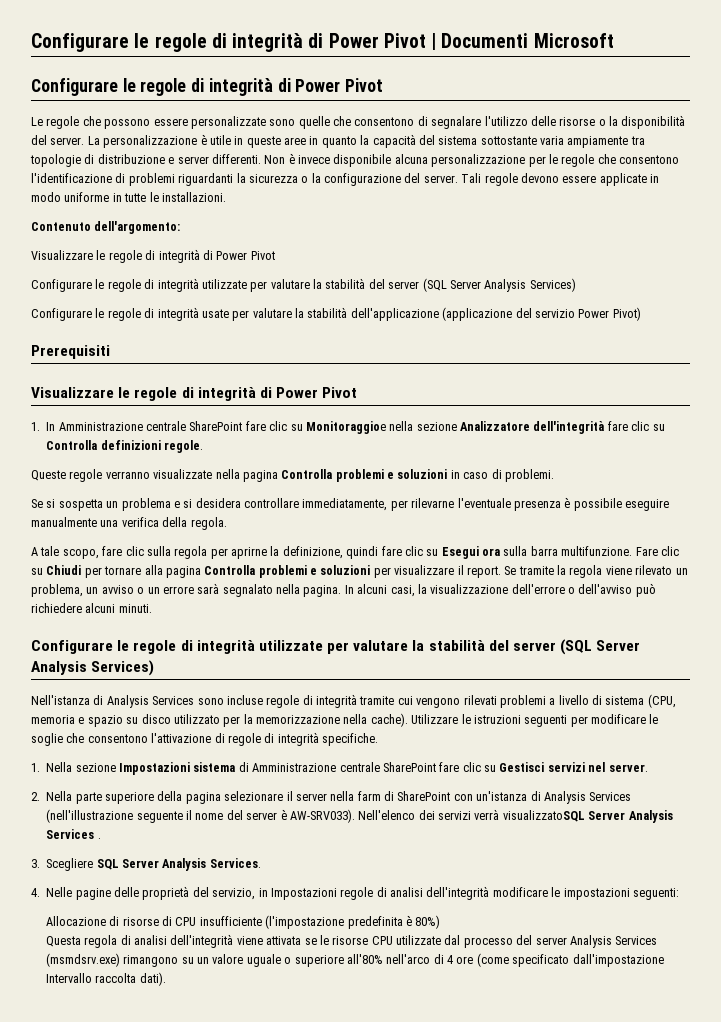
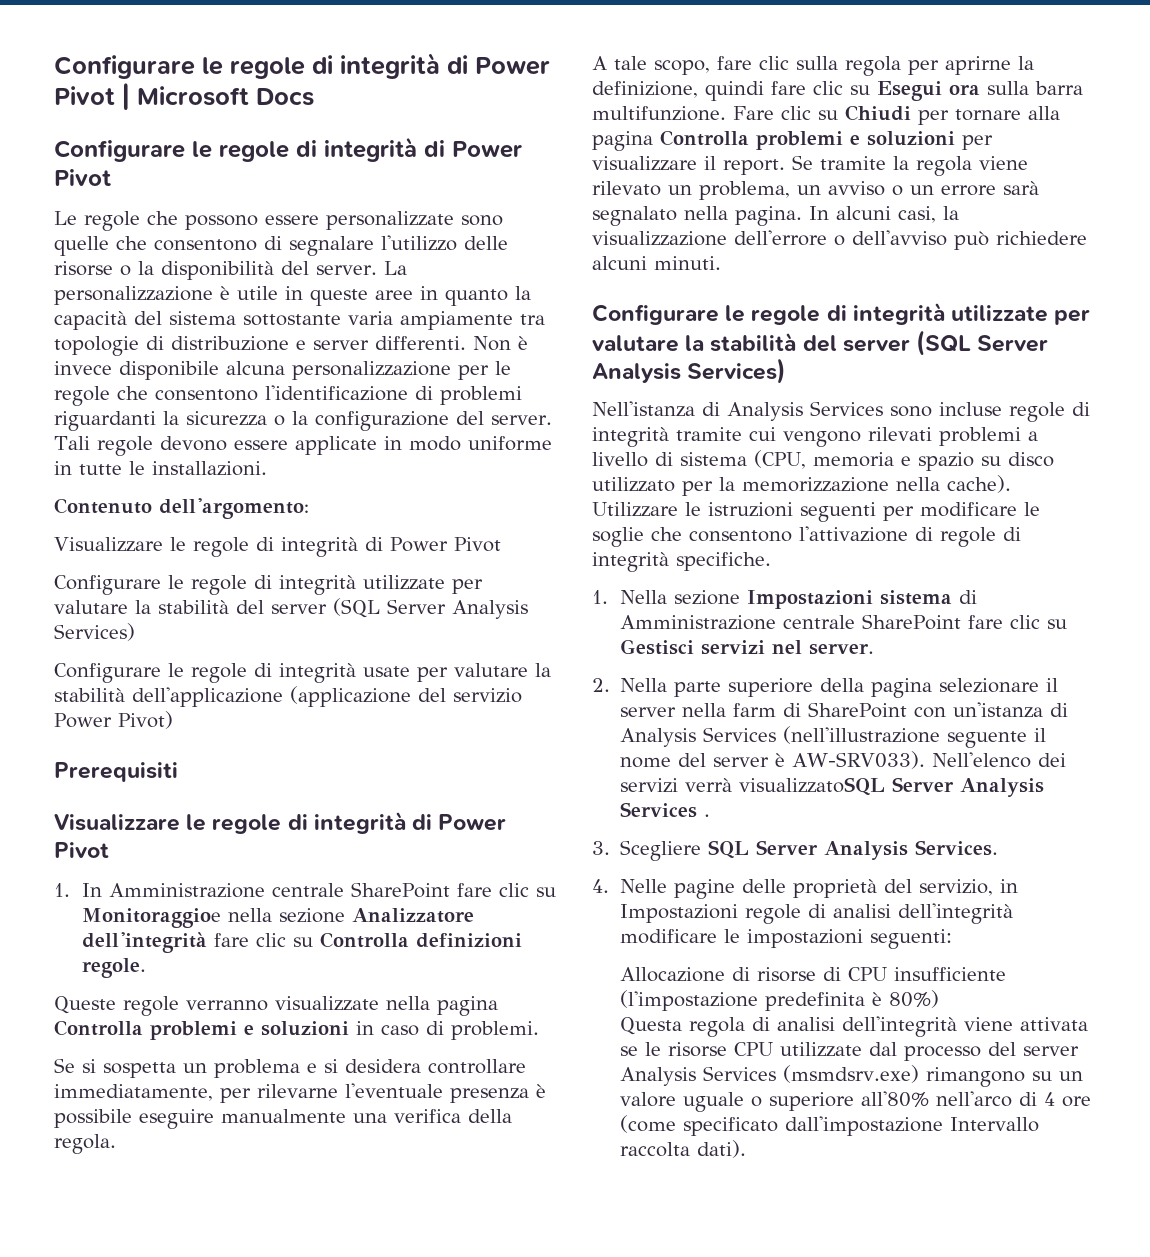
- Configurare le regole di integrità di Power Pivot | Documenti Microsoft
+ Configurare le regole di integrità di Power Pivot | Microsoft Docs

